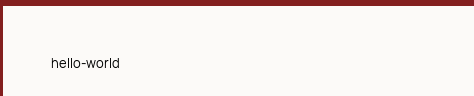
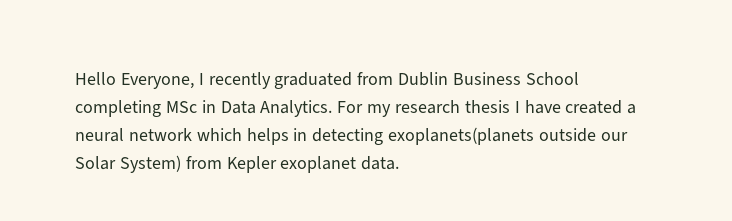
- hello-world
+ Hello Everyone, I recently graduated from Dublin Business School completing MSc in Data Analytics. For my research thesis I have created a neural network which helps in detecting exoplanets(planets outside our Solar System) from Kepler exoplanet data.

